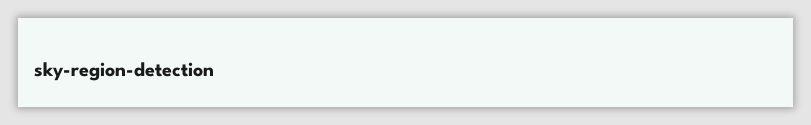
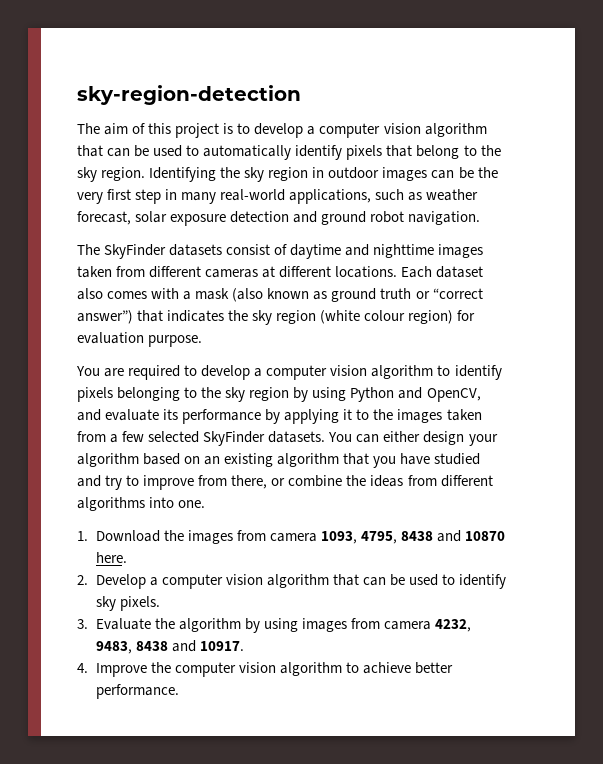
+ The aim of this project is to develop a computer vision algorithm that can be used to automatically identify pixels that belong to the sky region. Identifying the sky region in outdoor images can be the very first step in many real-world applications, such as weather forecast, solar exposure detection and ground robot navigation.
+ The SkyFinder datasets consist of daytime and nighttime images taken from different cameras at different locations. Each dataset also comes with a mask (also known as ground truth or “correct answer”) that indicates the sky region (white colour region) for evaluation purpose.
+ You are required to develop a computer vision algorithm to identify pixels belonging to the sky region by using Python and OpenCV, and evaluate its performance by applying it to the images taken from a few selected SkyFinder datasets. You can either design your algorithm based on an existing algorithm that you have studied and try to improve from there, or combine the ideas from different algorithms into one.
+ 1. Download the images from camera 1093, 4795, 8438 and 10870 here.
+ 2. Develop a computer vision algorithm that can be used to identify sky pixels.
+ 3. Evaluate the algorithm by using images from camera 4232, 9483, 8438 and 10917.
+ 4. Improve the computer vision algorithm to achieve better performance.

